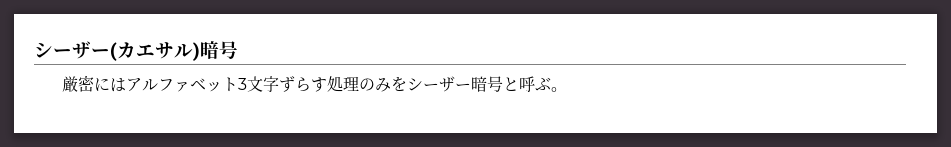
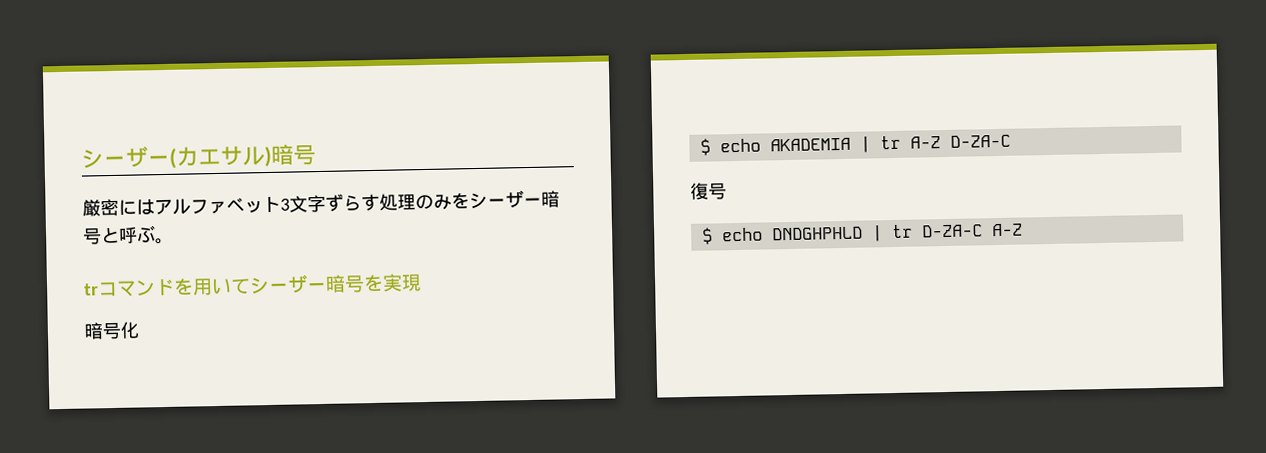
+ trコマンドを用いてシーザー暗号を実現
+ 暗号化
+ $ echo AKADEMIA | tr A-Z D-ZA-C
+ 復号
+ $ echo DNDGHPHLD | tr D-ZA-C A-Z

